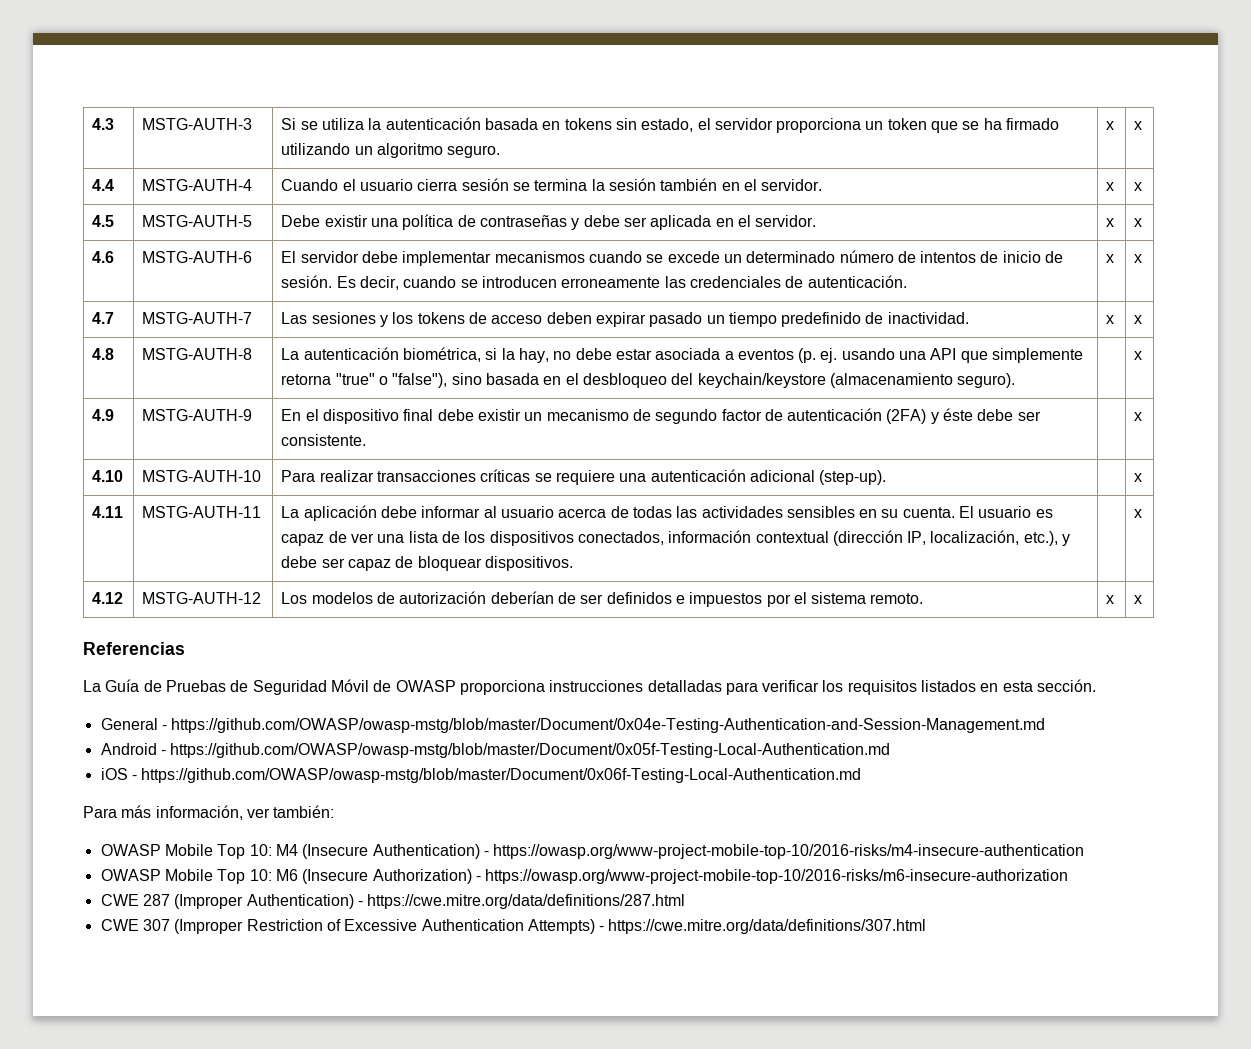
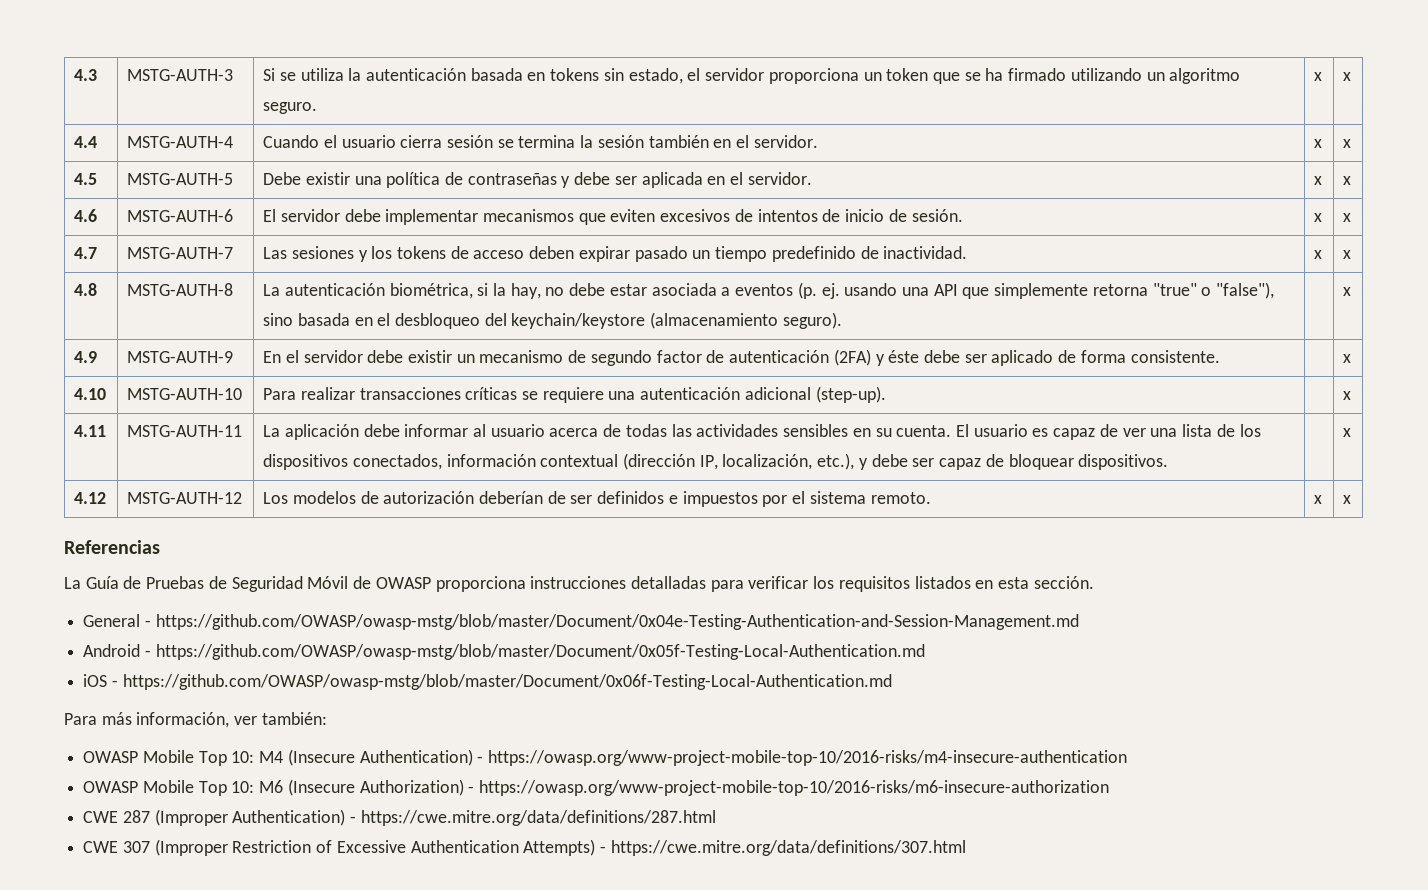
- 4.6 | MSTG-AUTH-6 | El servidor debe implementar mecanismos cuando se excede un determinado número de intentos de inicio de sesión. Es decir, cuando se introducen erroneamente las credenciales de autenticación. | x | x
+ 4.6 | MSTG-AUTH-6 | El servidor debe implementar mecanismos que eviten excesivos de intentos de inicio de sesión. | x | x
- 4.9 | MSTG-AUTH-9 | En el dispositivo final debe existir un mecanismo de segundo factor de autenticación (2FA) y éste debe ser consistente. | | x
+ 4.9 | MSTG-AUTH-9 | En el servidor debe existir un mecanismo de segundo factor de autenticación (2FA) y éste debe ser aplicado de forma consistente. | | x

